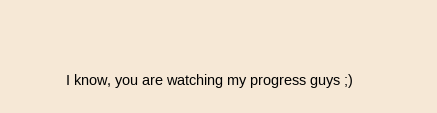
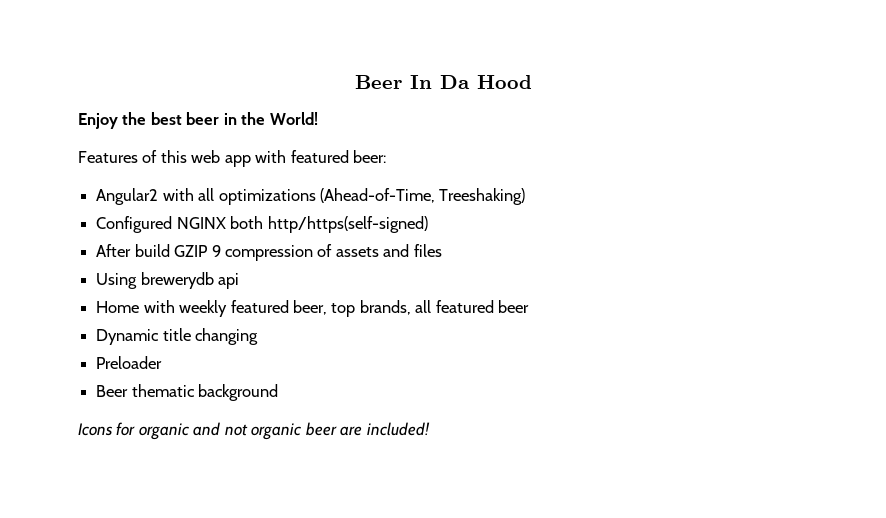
- I know, you are watching my progress guys ;)
+ Beer In Da Hood
+ Enjoy the best beer in the World!
+ Features of this web app with featured beer:
+ Angular2 with all optimizations (Ahead-of-Time, Treeshaking)
+ Configured NGINX both http/https(self-signed)
+ After build GZIP 9 compression of assets and files
+ Using brewerydb api
+ Home with weekly featured beer, top brands, all featured beer
+ Dynamic title changing
+ Preloader
+ Beer thematic background
+ Icons for organic and not organic beer are included!

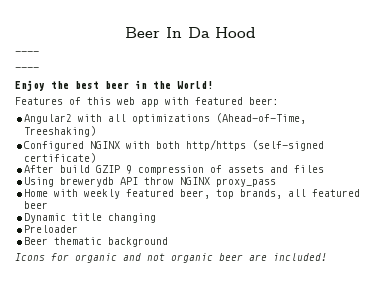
  Beer In Da Hood
+ ----
+ ----
- Configured NGINX both http/https(self-signed)
+ Configured NGINX with both http/https (self-signed certificate)
- Using brewerydb api
+ Using brewerydb API throw NGINX proxy_pass

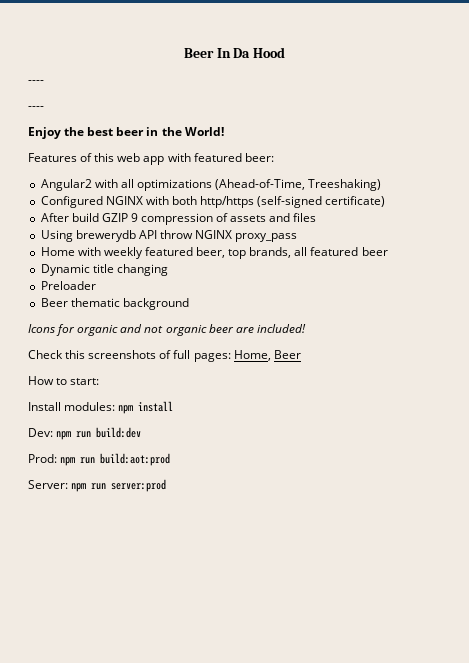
+ Check this screenshots of full pages: Home, Beer
+ How to start:
+ Install modules: npm install
+ Dev: npm run build:dev
+ Prod: npm run build:aot:prod
+ Server: npm run server:prod

